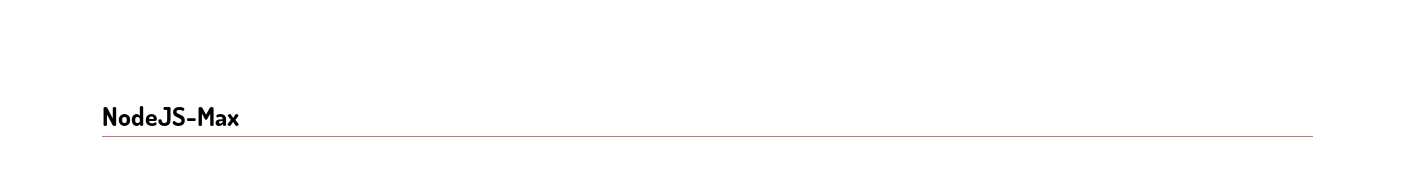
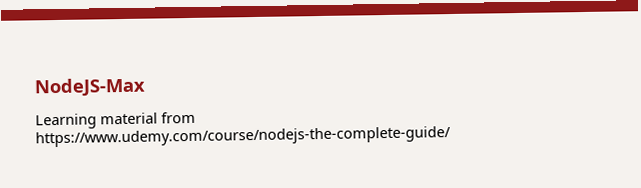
+ Learning material from https://www.udemy.com/course/nodejs-the-complete-guide/

